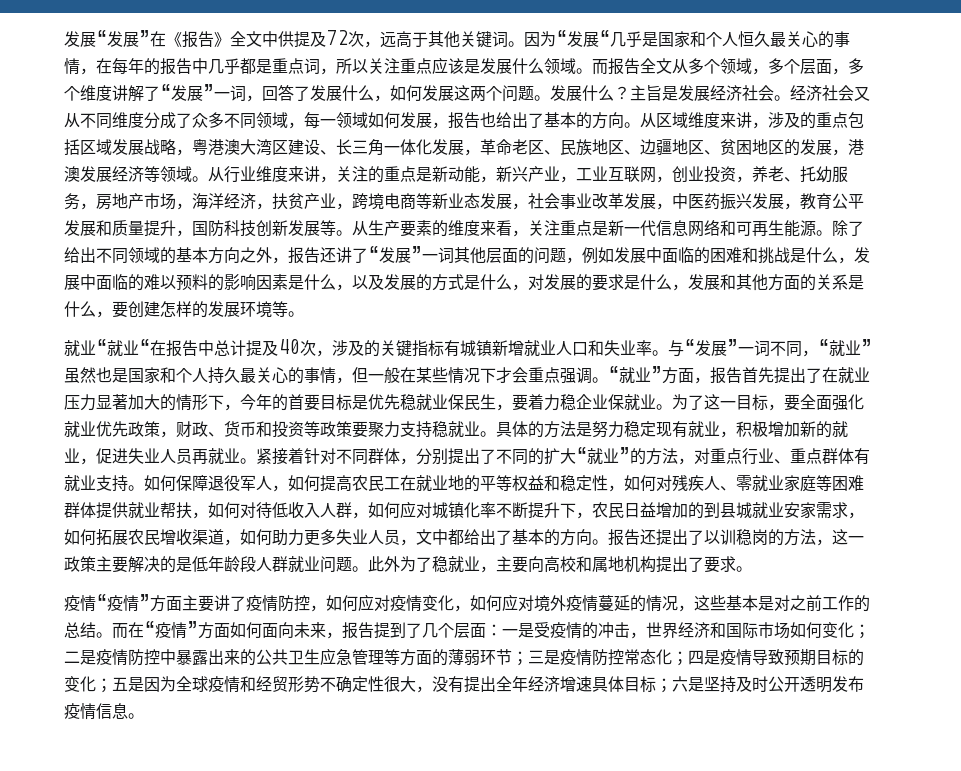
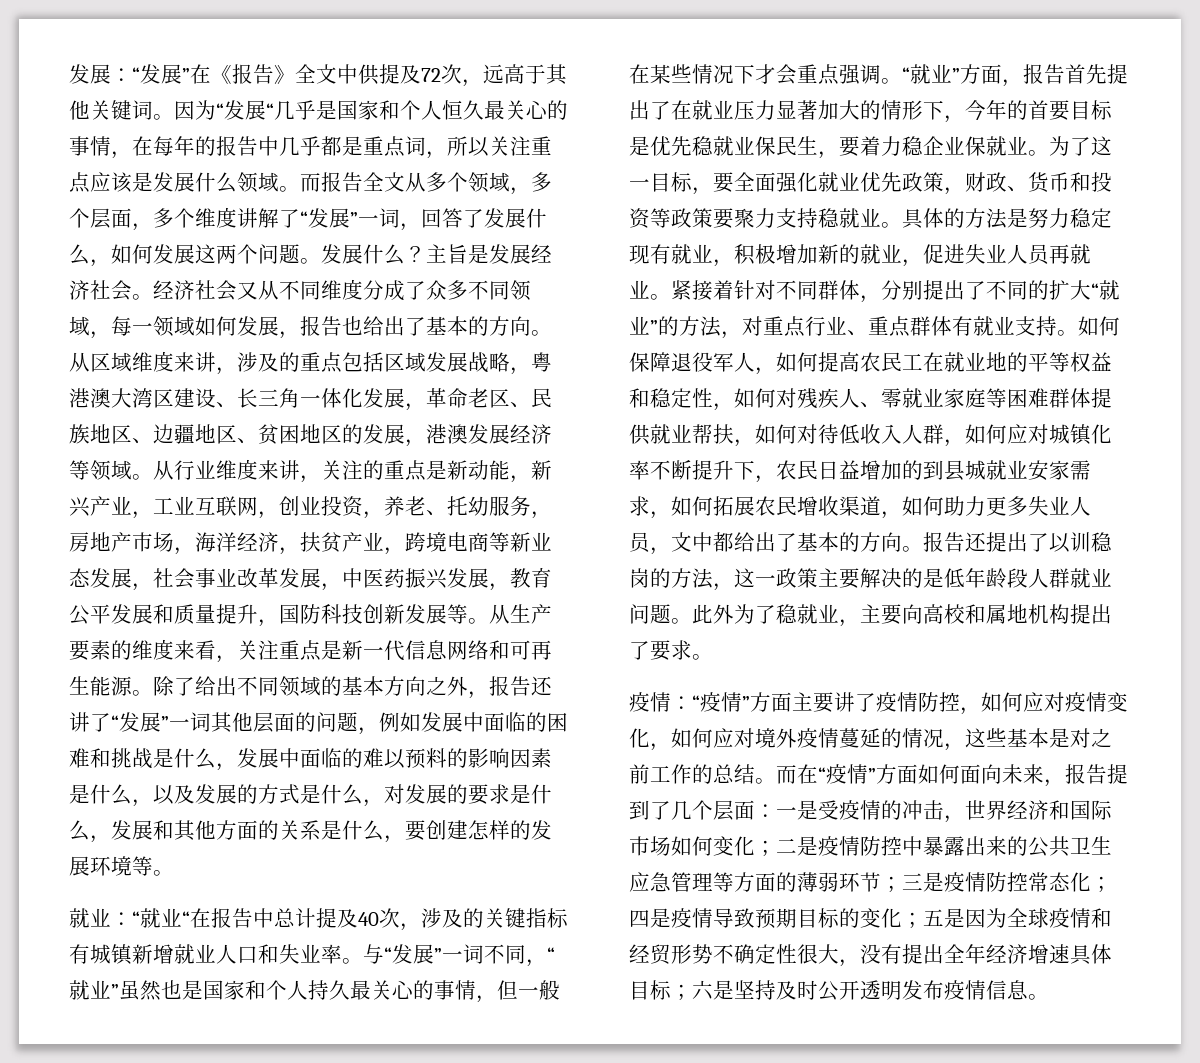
- 发展“发展”在《报告》全文中供提及72次，远高于其他关键词。
+ 发展：“发展”在《报告》全文中供提及72次，远高于其他关键词。
- 就业“就业“在报告中总计提及40次，涉及的关键指标有城镇新增就业人口和失业率。
+ 就业：“就业“在报告中总计提及40次，涉及的关键指标有城镇新增就业人口和失业率。
- 疫情“疫情”方面主要讲了疫情防控，如何应对疫情变化，如何应对境外疫情蔓延的情况，这些基本是对之前工作的总结。
+ 疫情：“疫情”方面主要讲了疫情防控，如何应对疫情变化，如何应对境外疫情蔓延的情况，这些基本是对之前工作的总结。

